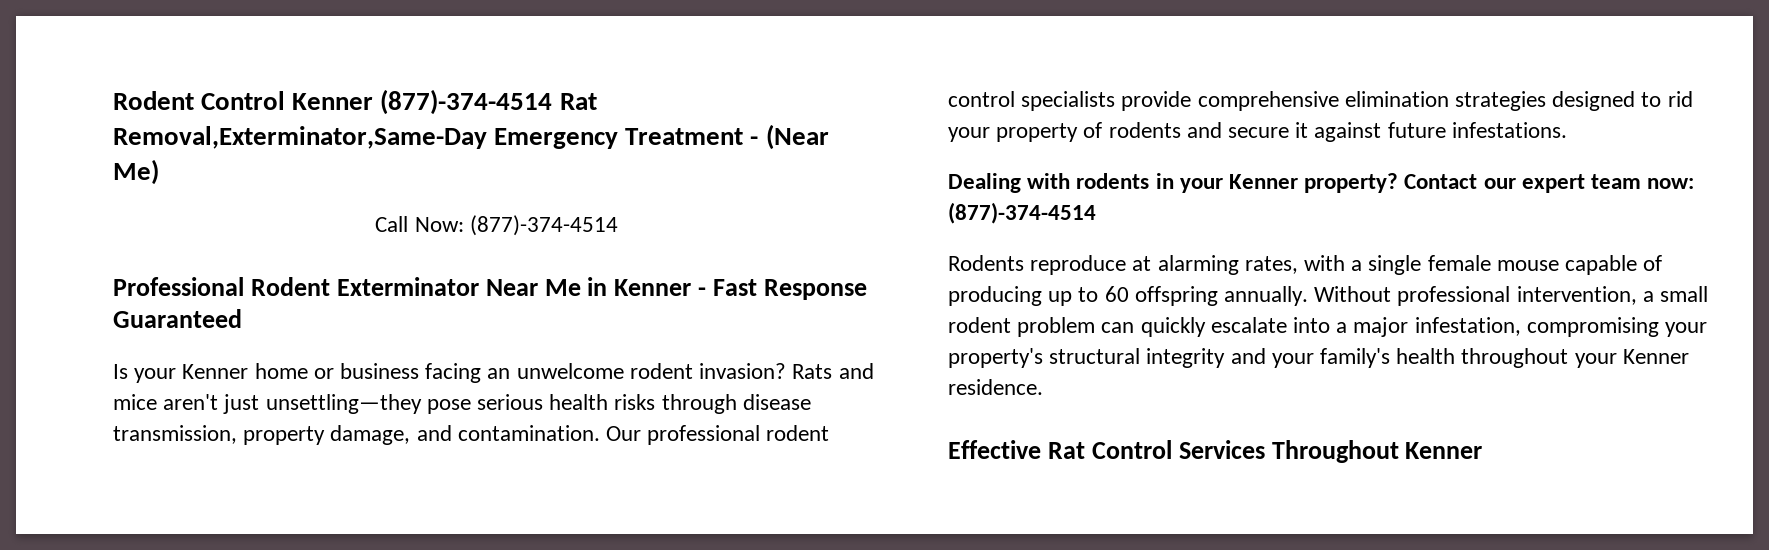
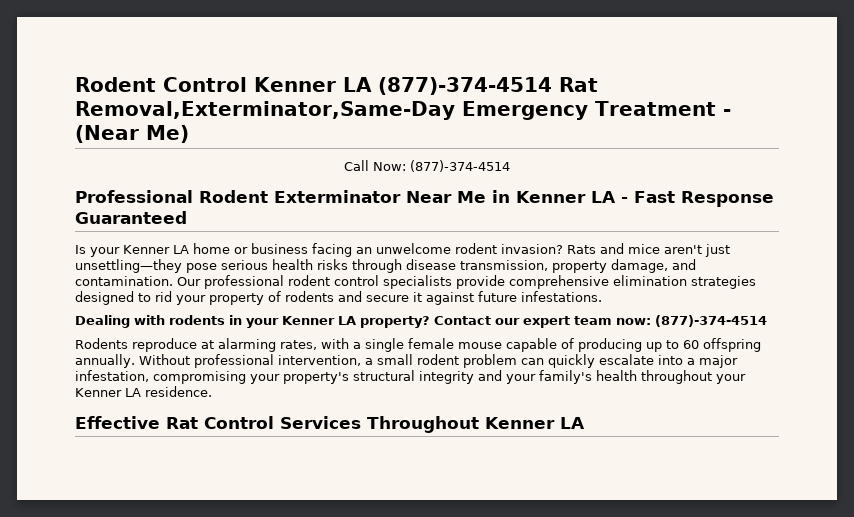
- Rodent Control Kenner (877)-374-4514 Rat Removal,Exterminator,Same-Day Emergency Treatment - (Near Me)
+ Rodent Control Kenner LA (877)-374-4514 Rat Removal,Exterminator,Same-Day Emergency Treatment - (Near Me)
- Professional Rodent Exterminator Near Me in Kenner - Fast Response Guaranteed
+ Professional Rodent Exterminator Near Me in Kenner LA - Fast Response Guaranteed
- Is your Kenner home or business facing an unwelcome rodent invasion?
+ Is your Kenner LA home or business facing an unwelcome rodent invasion?
- Dealing with rodents in your Kenner property?
+ Dealing with rodents in your Kenner LA property?
- Without professional intervention, a small rodent problem can quickly escalate into a major infestation, compromising your property's structural integrity and your family's health throughout your Kenner residence.
+ Without professional intervention, a small rodent problem can quickly escalate into a major infestation, compromising your property's structural integrity and your family's health throughout your Kenner LA residence.
- Effective Rat Control Services Throughout Kenner
+ Effective Rat Control Services Throughout Kenner LA

